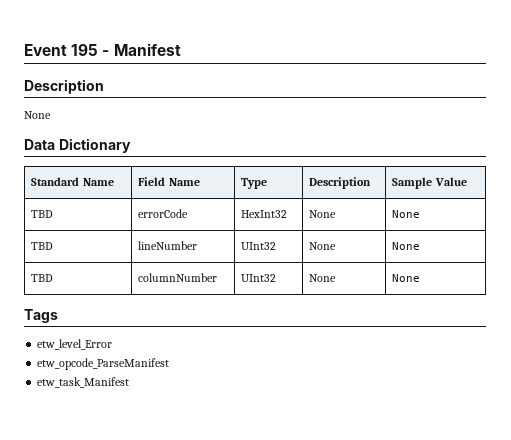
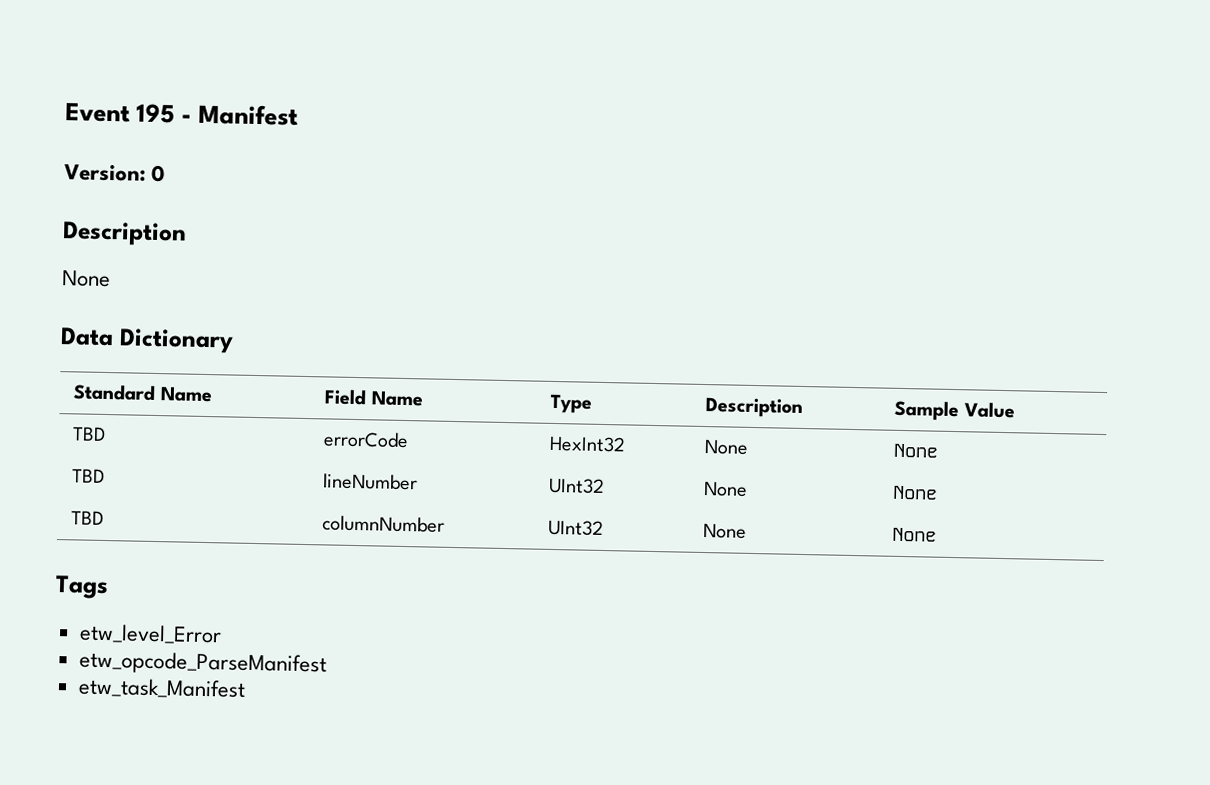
+ Version: 0

